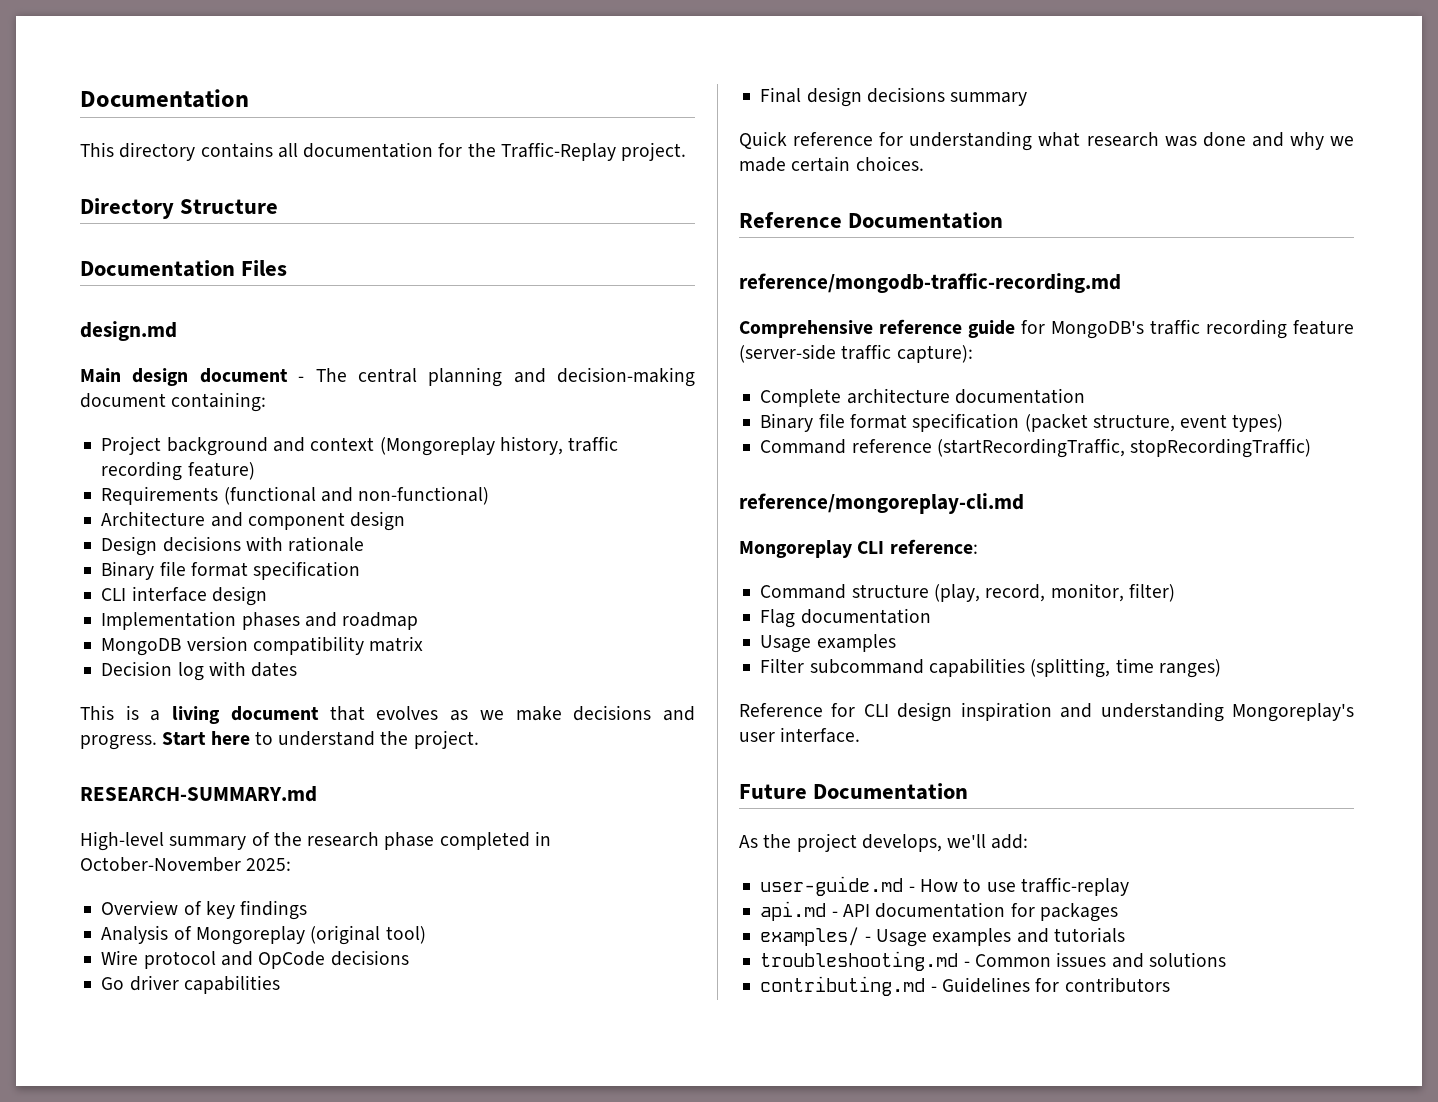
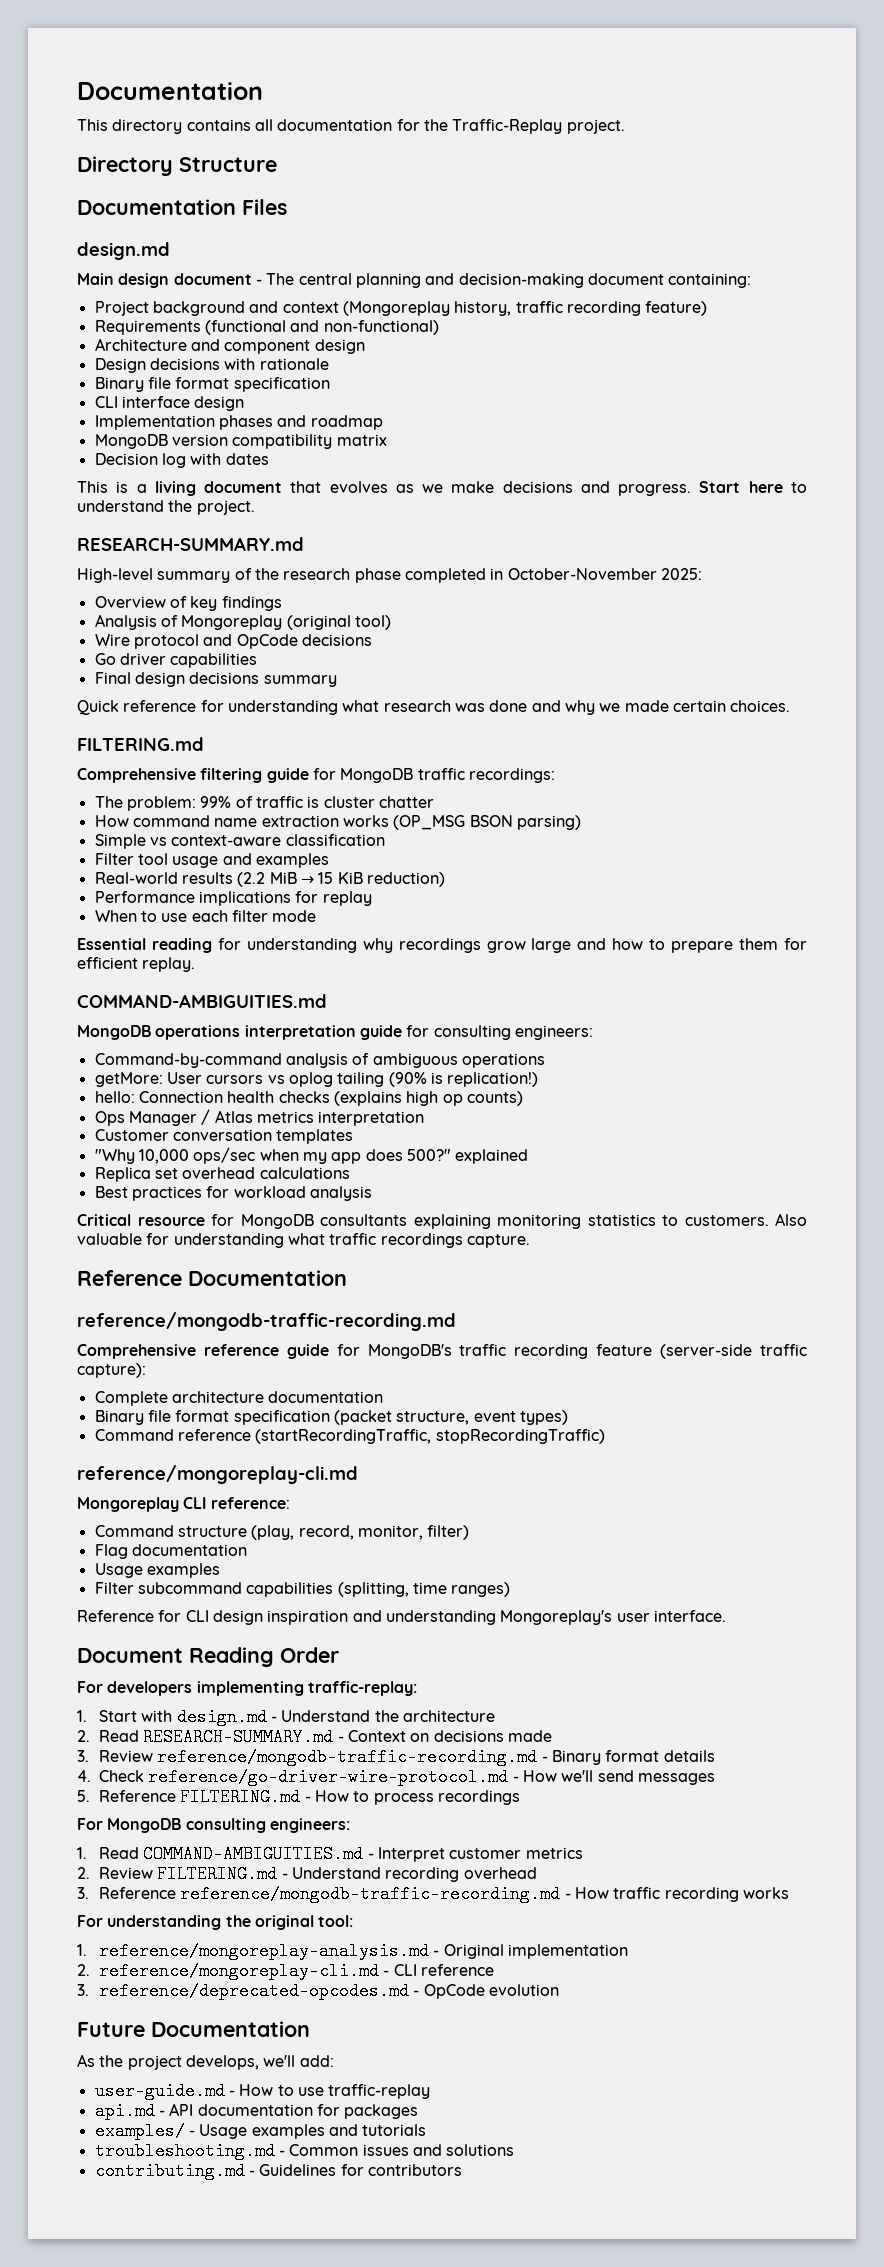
  Quick reference for understanding what research was done and why we made certain choices.
+ FILTERING.md
+ Comprehensive filtering guide for MongoDB traffic recordings:
+ The problem: 99% of traffic is cluster chatter
+ How command name extraction works (OP_MSG BSON parsing)
+ Simple vs context-aware classification
+ Filter tool usage and examples
+ Real-world results (2.2 MiB → 15 KiB reduction)
+ Performance implications for replay
+ When to use each filter mode
+ Essential reading for understanding why recordings grow large and how to prepare them for efficient replay.
+ COMMAND-AMBIGUITIES.md
+ MongoDB operations interpretation guide for consulting engineers:
+ Command-by-command analysis of ambiguous operations
+ getMore: User cursors vs oplog tailing (90% is replication!)
+ hello: Connection health checks (explains high op counts)
+ Ops Manager / Atlas metrics interpretation
+ Customer conversation templates
+ "Why 10,000 ops/sec when my app does 500?" explained
+ Replica set overhead calculations
+ Best practices for workload analysis
+ Critical resource for MongoDB consultants explaining monitoring statistics to customers. Also valuable for understanding what traffic recordings capture.
+ Document Reading Order
+ For developers implementing traffic-replay:
+ 1. Start with design.md - Understand the architecture
+ 2. Read RESEARCH-SUMMARY.md - Context on decisions made
+ 3. Review reference/mongodb-traffic-recording.md - Binary format details
+ 4. Check reference/go-driver-wire-protocol.md - How we'll send messages
+ 5. Reference FILTERING.md - How to process recordings
+ For MongoDB consulting engineers:
+ 1. Read COMMAND-AMBIGUITIES.md - Interpret customer metrics
+ 2. Review FILTERING.md - Understand recording overhead
+ 3. Reference reference/mongodb-traffic-recording.md - How traffic recording works
+ For understanding the original tool:
+ 1. reference/mongoreplay-analysis.md - Original implementation
+ 2. reference/mongoreplay-cli.md - CLI reference
+ 3. reference/deprecated-opcodes.md - OpCode evolution

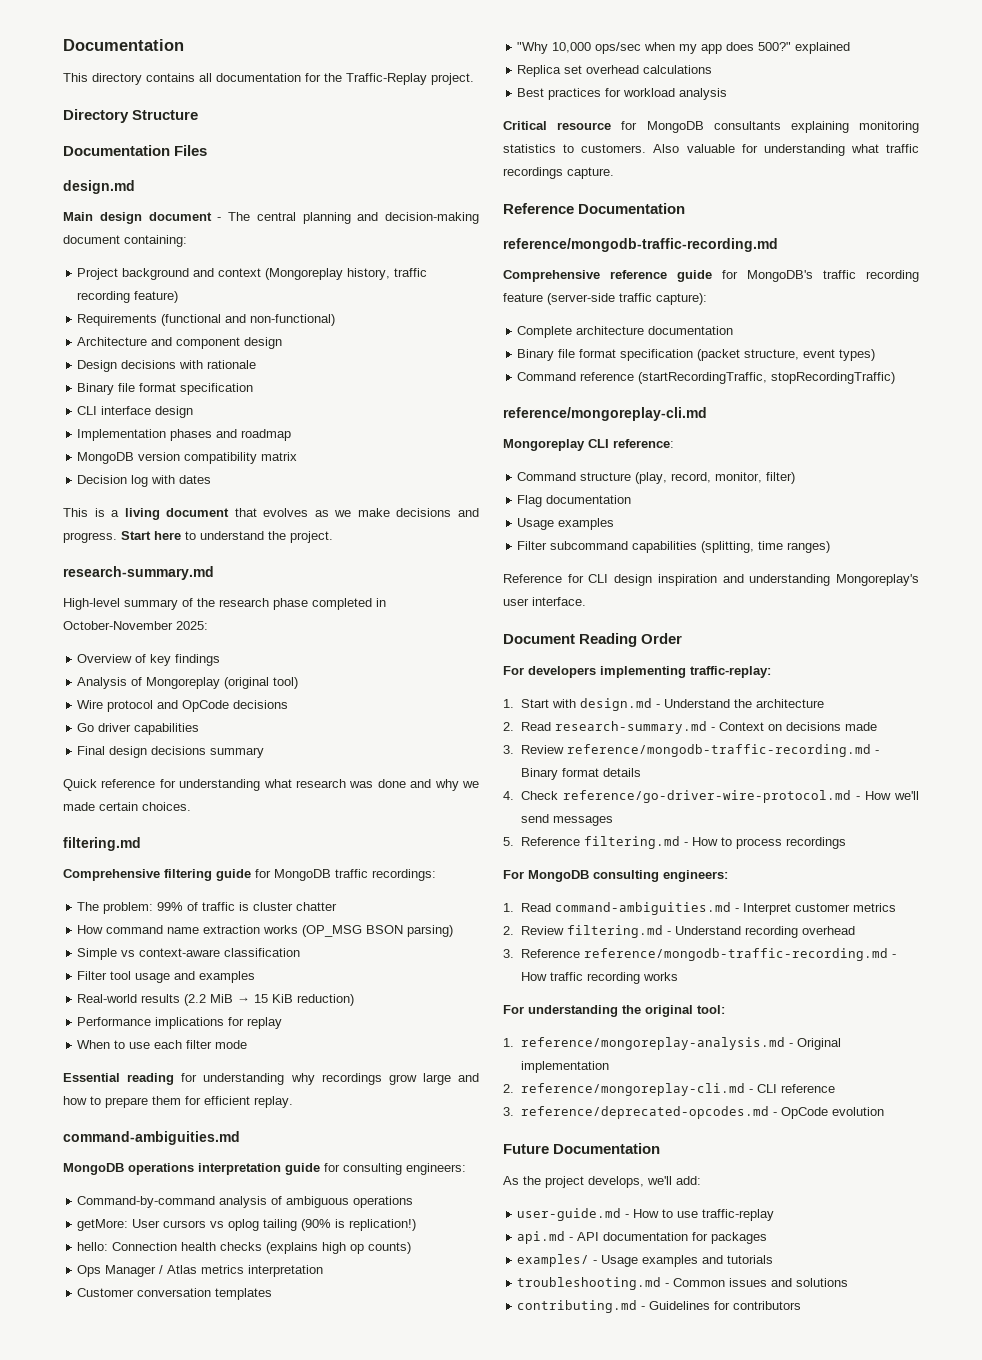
  Start here to understand the project.
- RESEARCH-SUMMARY.md
+ research-summary.md
  Quick reference for understanding what research was done and why we made certain choices.
- FILTERING.md
+ filtering.md
  Essential reading for understanding why recordings grow large and how to prepare them for efficient replay.
- COMMAND-AMBIGUITIES.md
+ command-ambiguities.md
- 2. Read RESEARCH-SUMMARY.md - Context on decisions made
+ 2. Read research-summary.md - Context on decisions made
- 5. Reference FILTERING.md - How to process recordings
+ 5. Reference filtering.md - How to process recordings
- 1. Read COMMAND-AMBIGUITIES.md - Interpret customer metrics
+ 1. Read command-ambiguities.md - Interpret customer metrics
- 2. Review FILTERING.md - Understand recording overhead
+ 2. Review filtering.md - Understand recording overhead

